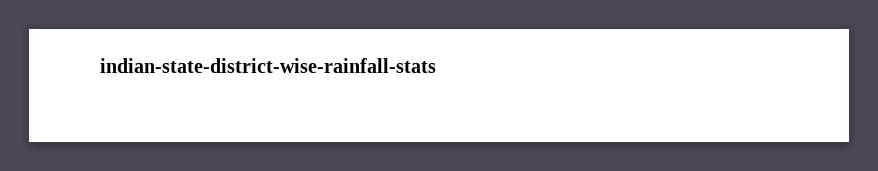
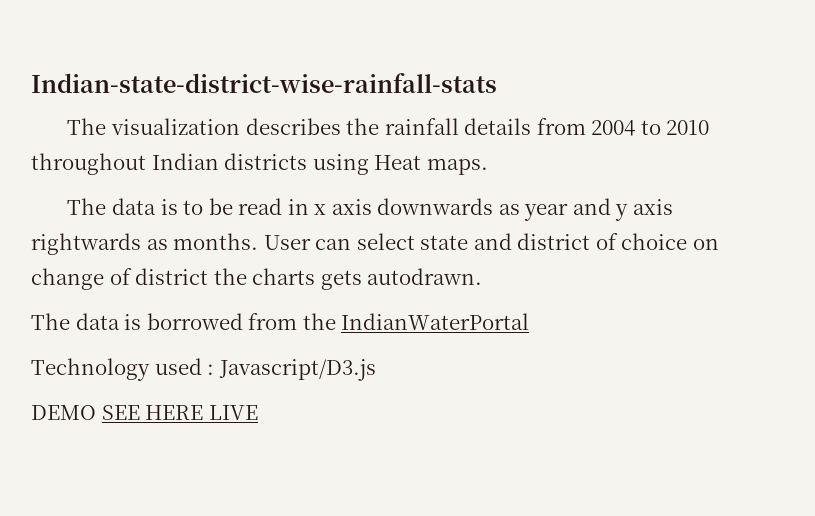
- indian-state-district-wise-rainfall-stats
+ Indian-state-district-wise-rainfall-stats
+ The visualization describes the rainfall details from 2004 to 2010 throughout Indian districts using Heat maps.
+ The data is to be read in x axis downwards as year and y axis rightwards as months. User can select state and district of choice on change of district the charts gets autodrawn.
+ The data is borrowed from the IndianWaterPortal
+ Technology used : Javascript/D3.js
+ DEMO SEE HERE LIVE

